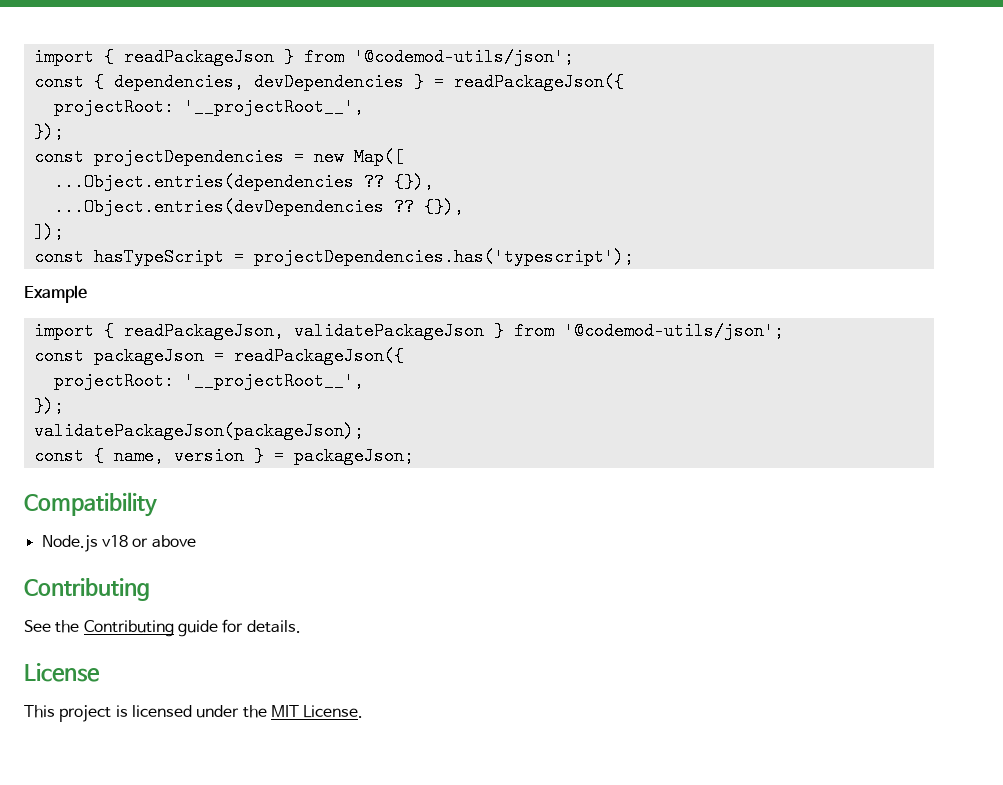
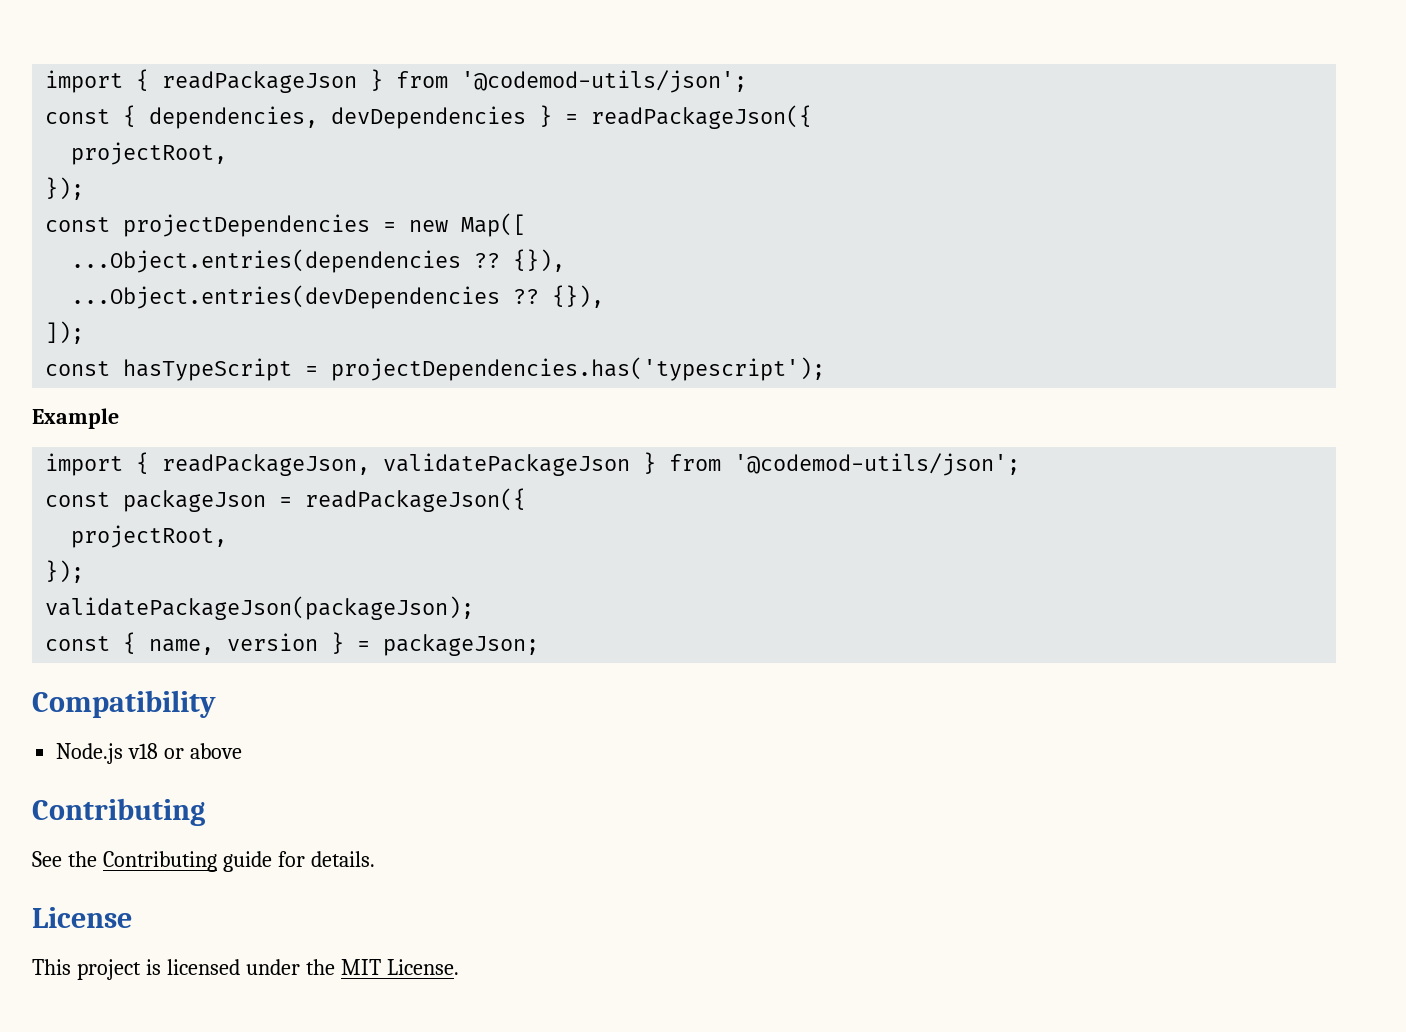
  const { dependencies, devDependencies } = readPackageJson({
- projectRoot: '__projectRoot__',
+ projectRoot,
  const packageJson = readPackageJson({
- projectRoot: '__projectRoot__',
+ projectRoot,

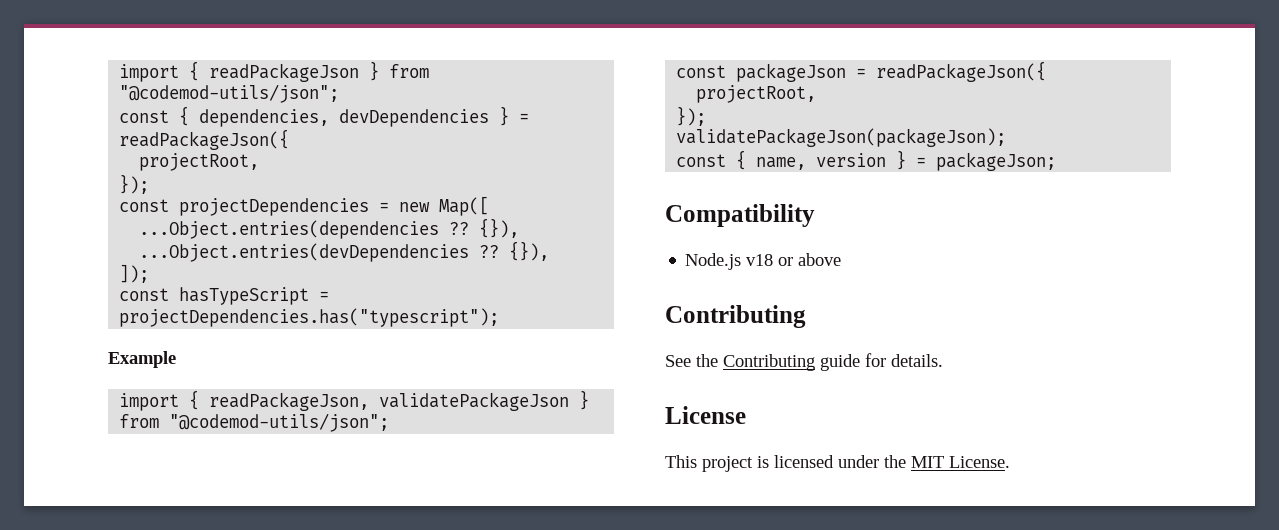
- import { readPackageJson } from '@codemod-utils/json';
+ import { readPackageJson } from "@codemod-utils/json";
- const hasTypeScript = projectDependencies.has('typescript');
+ const hasTypeScript = projectDependencies.has("typescript");
- import { readPackageJson, validatePackageJson } from '@codemod-utils/json';
+ import { readPackageJson, validatePackageJson } from "@codemod-utils/json";

